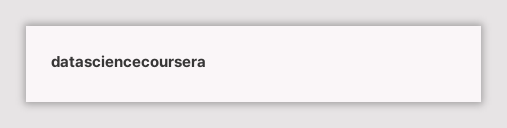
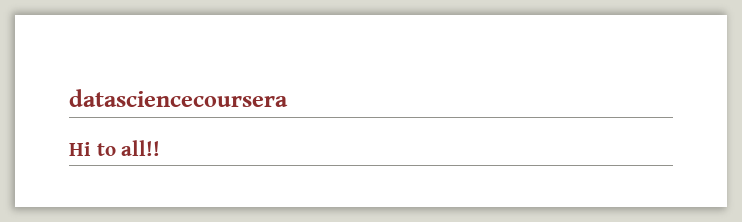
+ Hi to all!!

